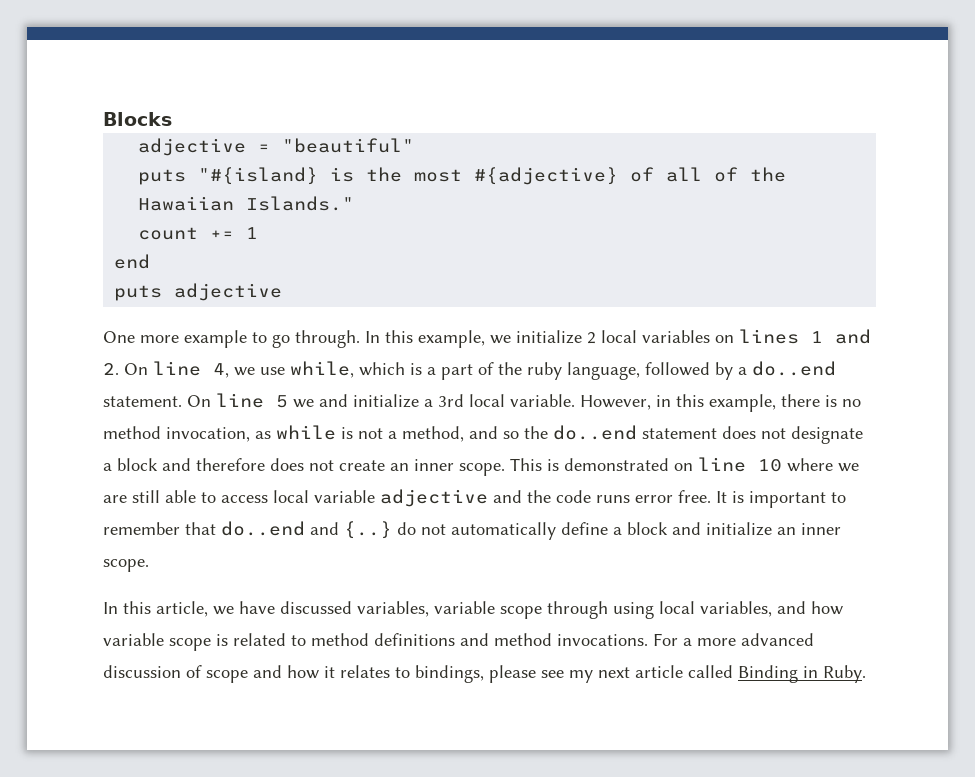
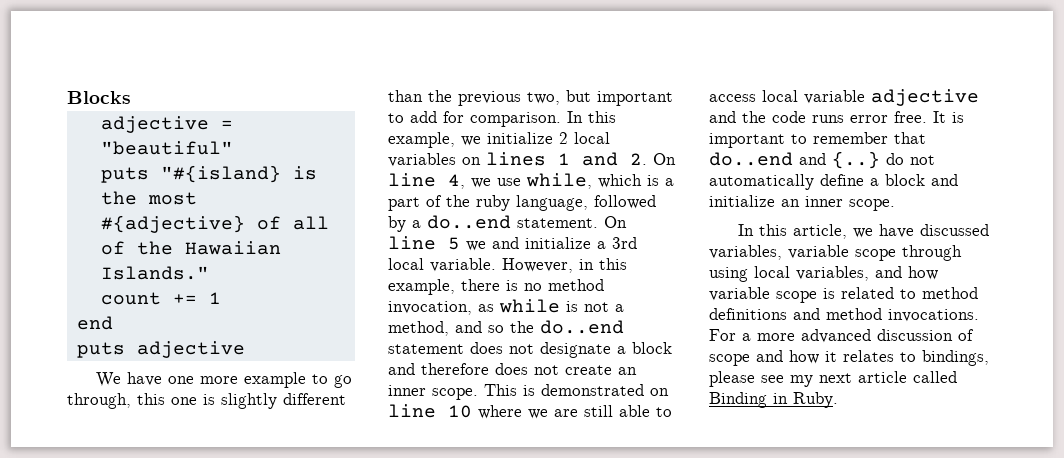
- One more example to go through.
+ We have one more example to go through, this one is slightly different than the previous two, but important to add for comparison.

